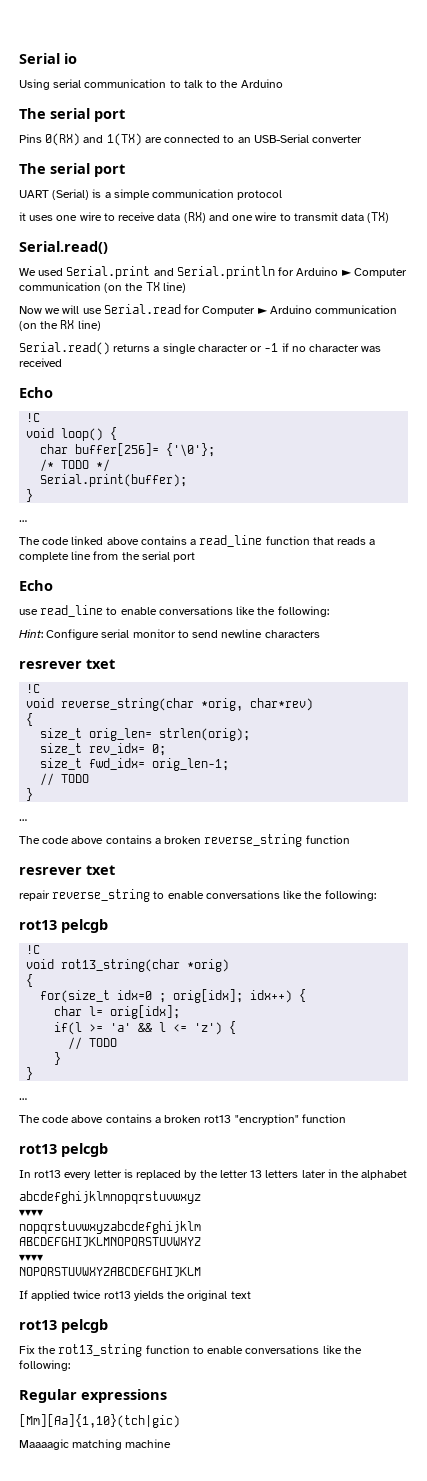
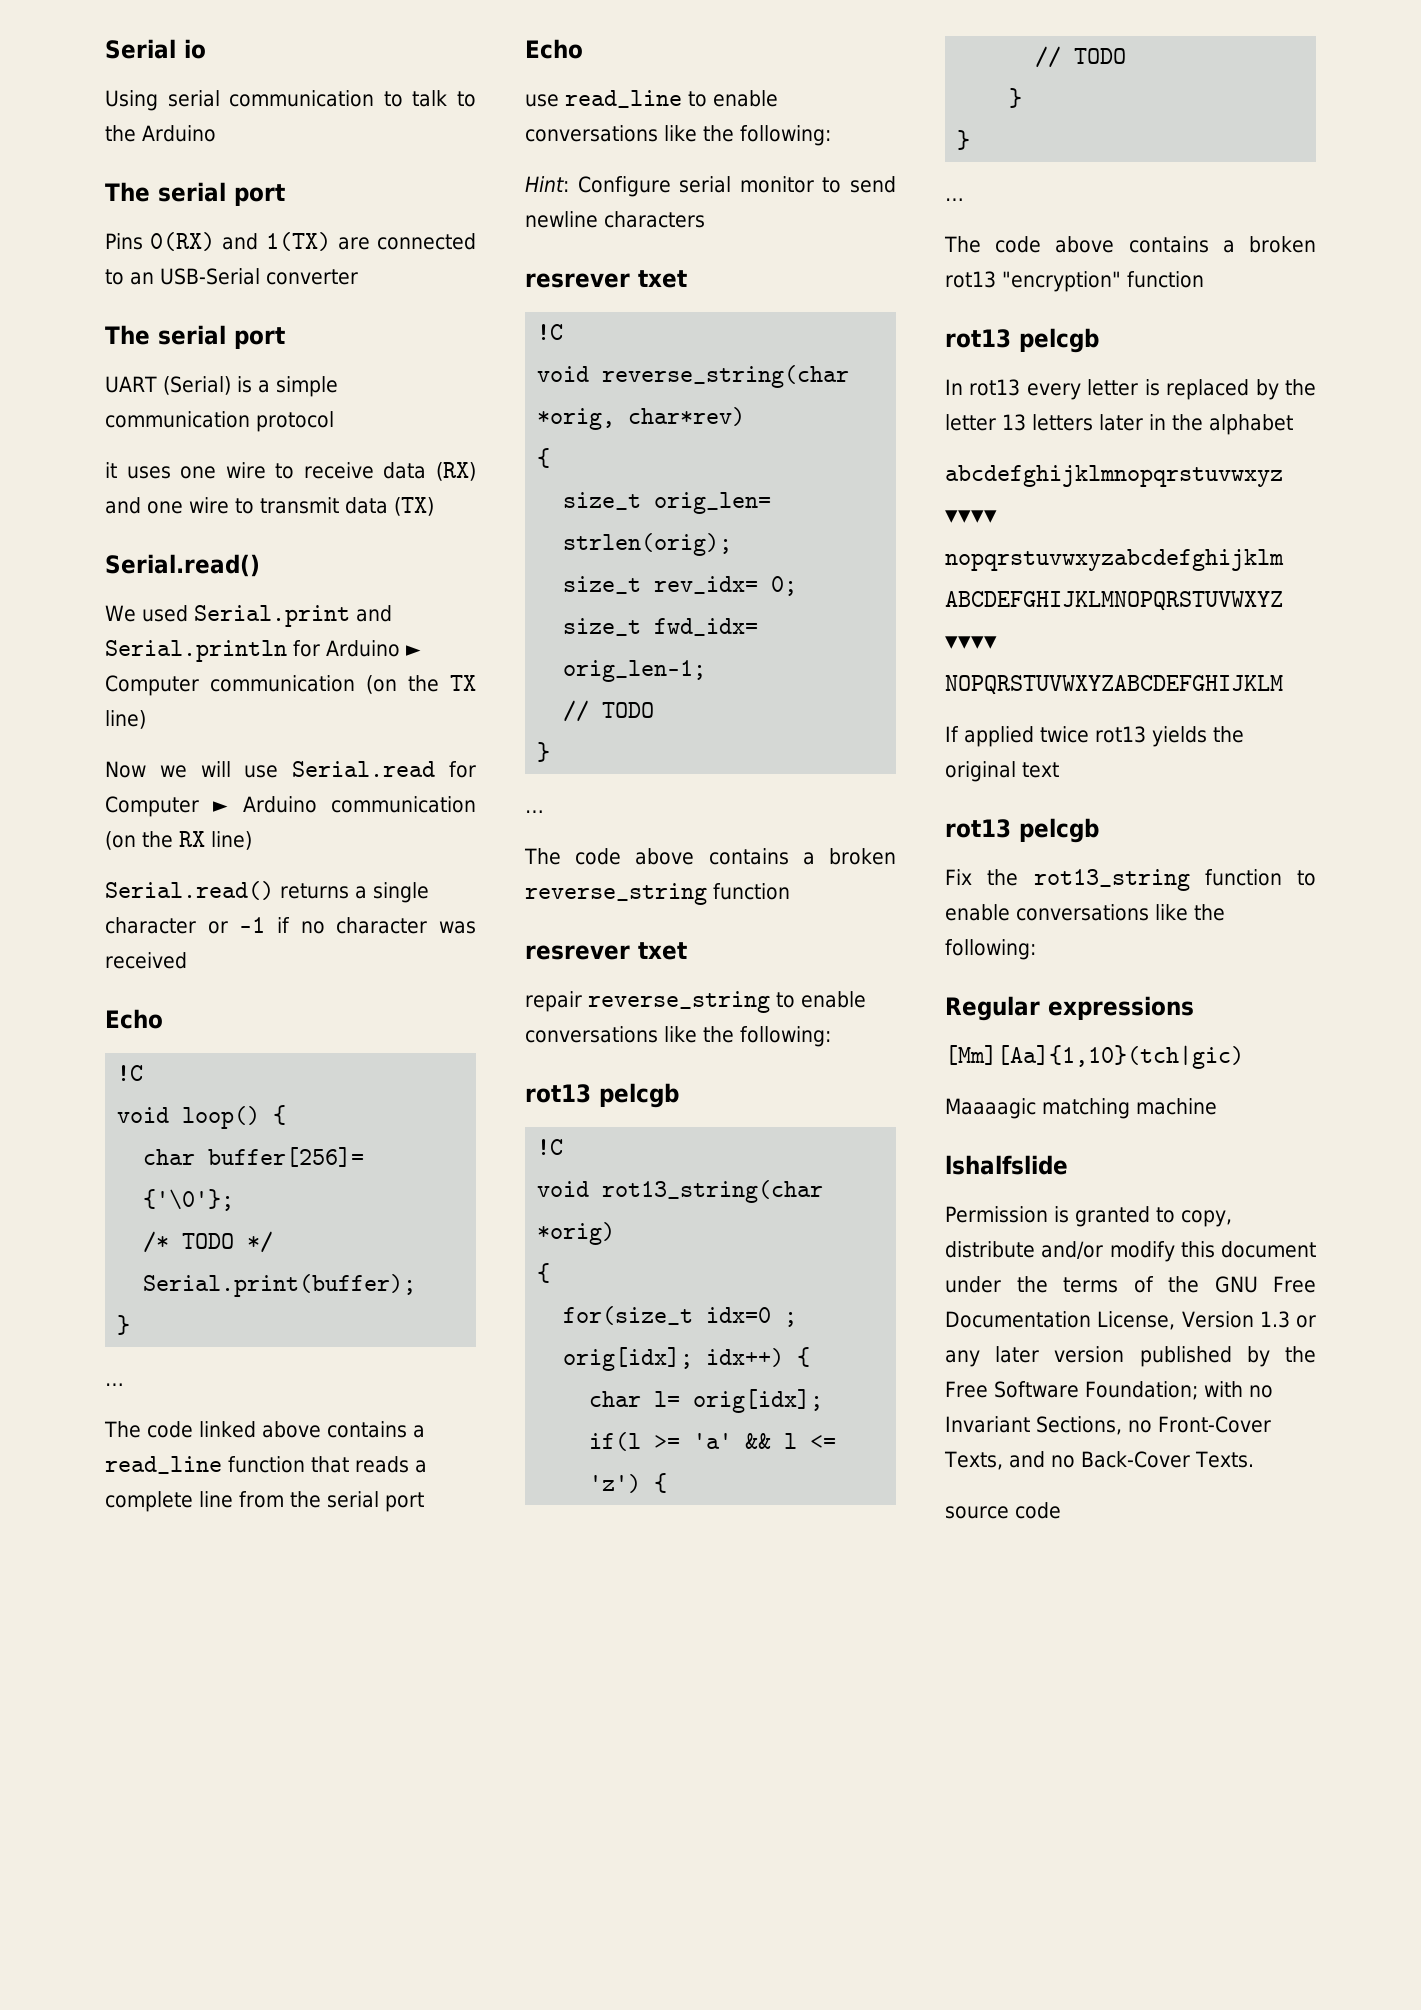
+ lshalfslide
+ Permission is granted to copy, distribute and/or modify this document under the terms of the GNU Free Documentation License, Version 1.3 or any later version published by the Free Software Foundation; with no Invariant Sections, no Front-Cover Texts, and no Back-Cover Texts.
+ source code

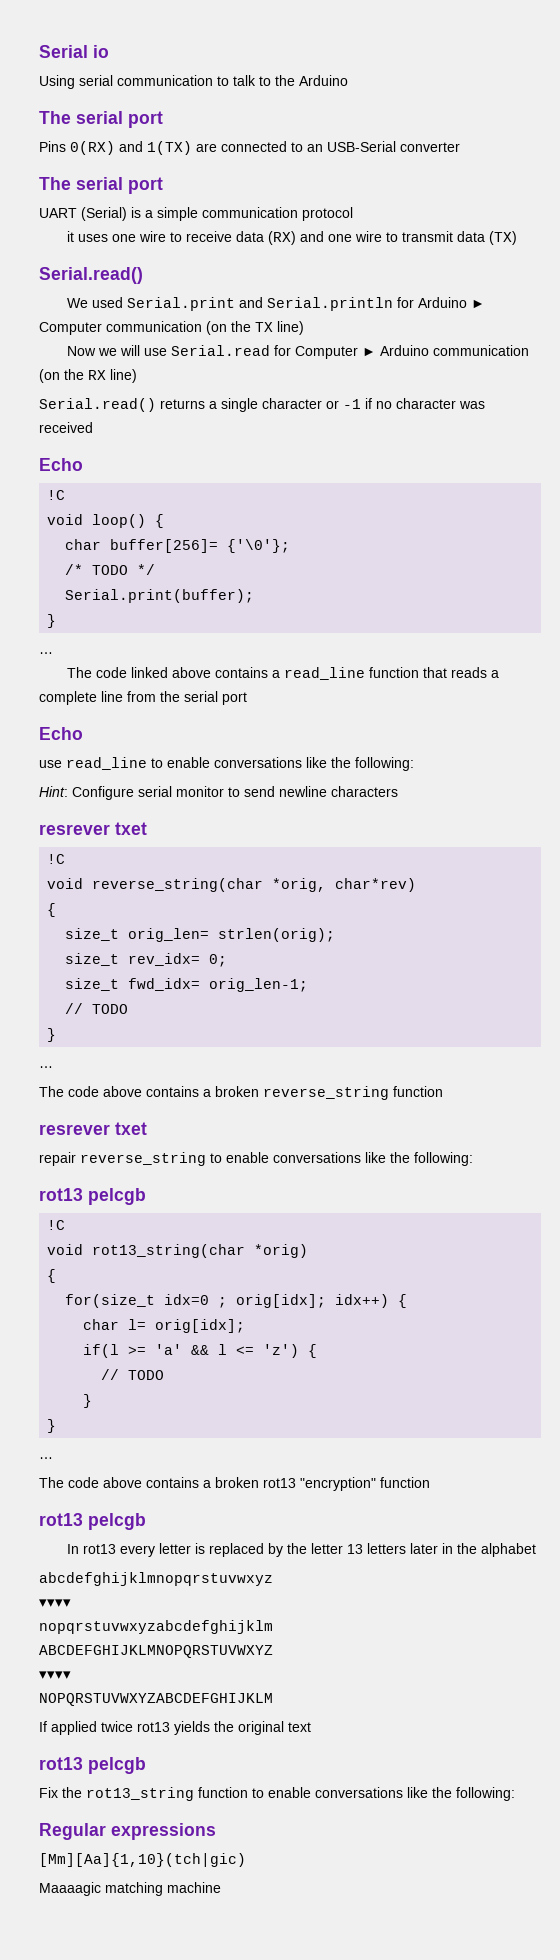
- lshalfslide
- Permission is granted to copy, distribute and/or modify this document under the terms of the GNU Free Documentation License, Version 1.3 or any later version published by the Free Software Foundation; with no Invariant Sections, no Front-Cover Texts, and no Back-Cover Texts.
- source code

